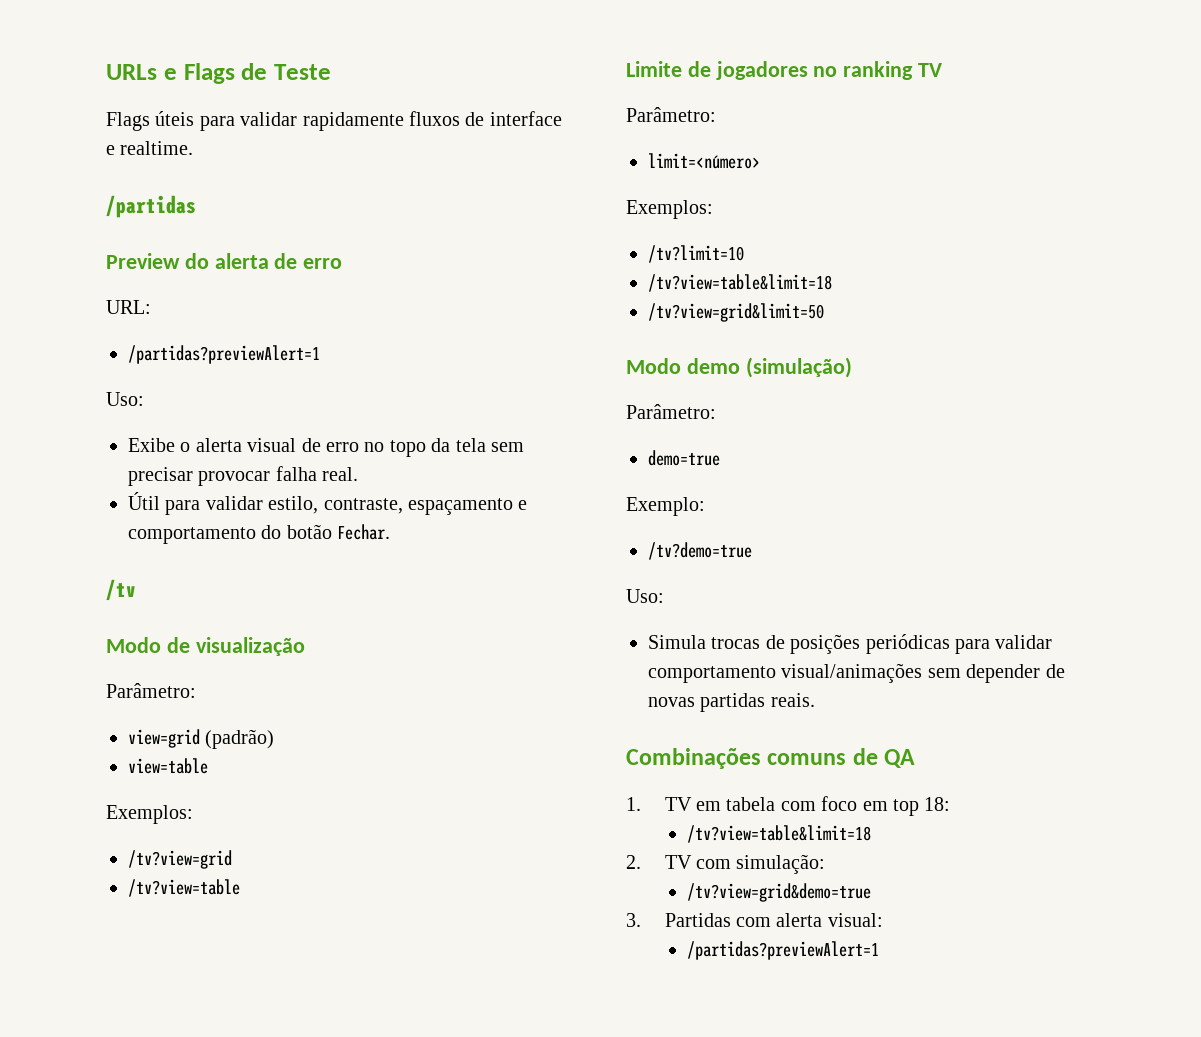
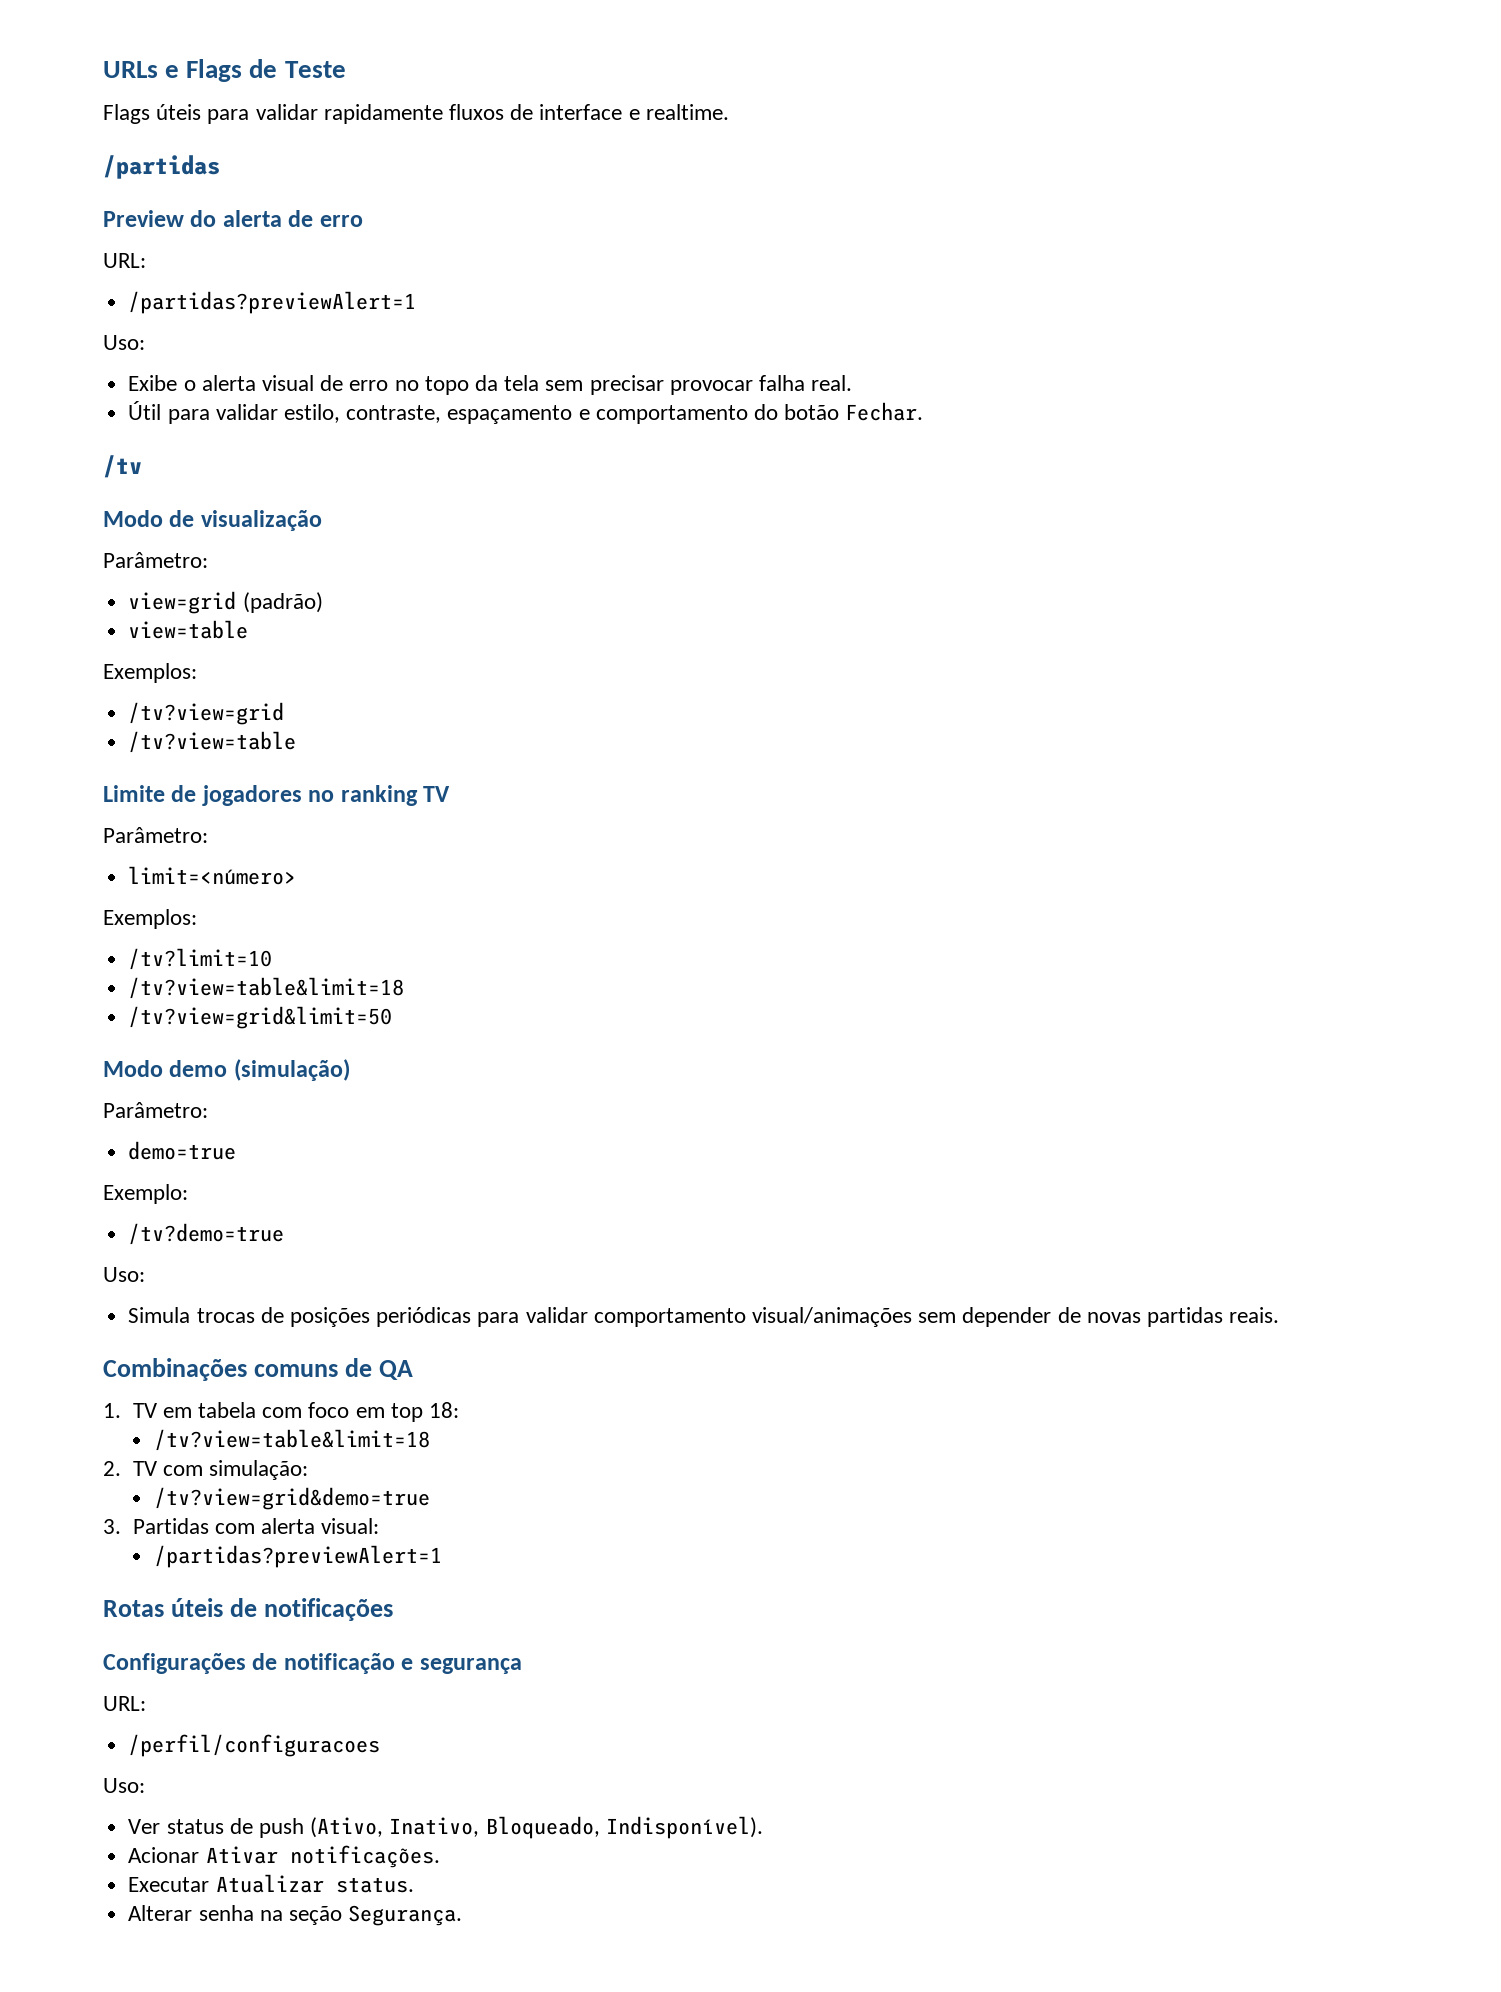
+ Rotas úteis de notificações
+ Configurações de notificação e segurança
+ URL:
+ /perfil/configuracoes
+ Uso:
+ Ver status de push (Ativo, Inativo, Bloqueado, Indisponível).
+ Acionar Ativar notificações.
+ Executar Atualizar status.
+ Alterar senha na seção Segurança.

